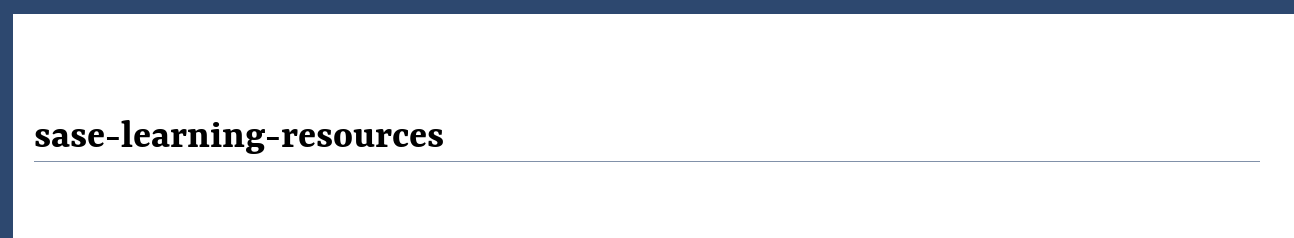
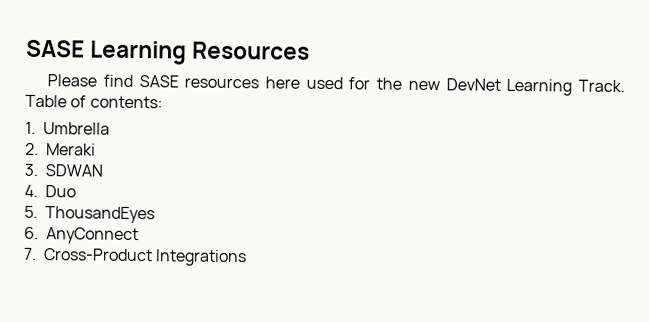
- sase-learning-resources
+ SASE Learning Resources
+ Please find SASE resources here used for the new DevNet Learning Track. Table of contents:
+ 1. Umbrella
+ 2. Meraki
+ 3. SDWAN
+ 4. Duo
+ 5. ThousandEyes
+ 6. AnyConnect
+ 7. Cross-Product Integrations

